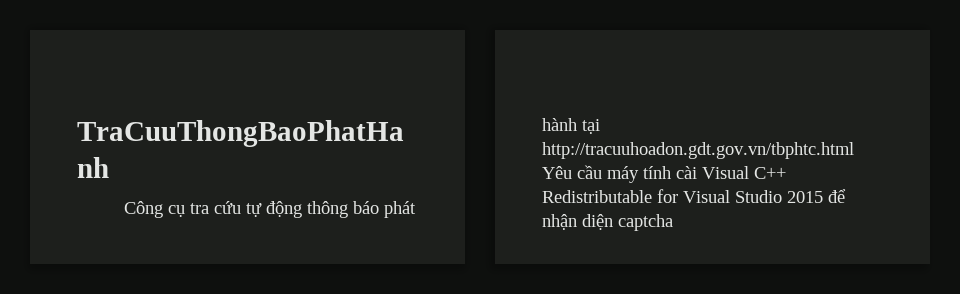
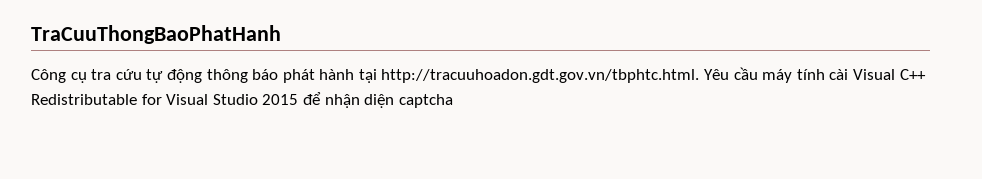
- Công cụ tra cứu tự động thông báo phát hành tại http://tracuuhoadon.gdt.gov.vn/tbphtc.html Yêu cầu máy tính cài Visual C++ Redistributable for Visual Studio 2015 để nhận diện captcha
+ Công cụ tra cứu tự động thông báo phát hành tại http://tracuuhoadon.gdt.gov.vn/tbphtc.html. Yêu cầu máy tính cài Visual C++ Redistributable for Visual Studio 2015 để nhận diện captcha

